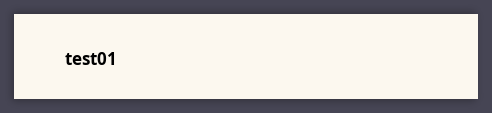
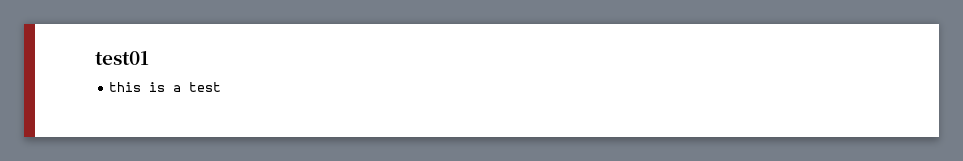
+ this is a test

